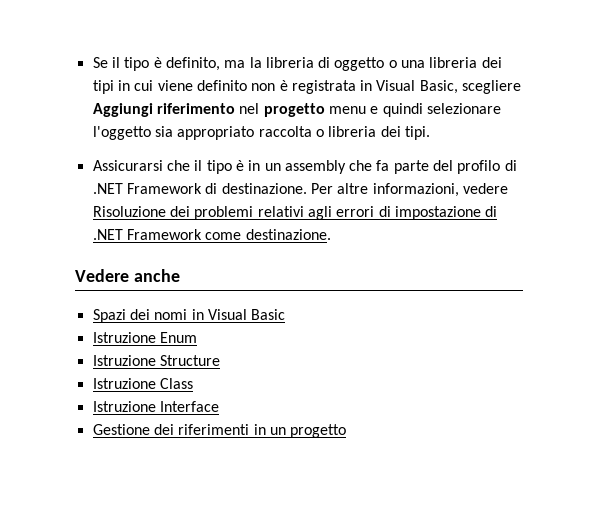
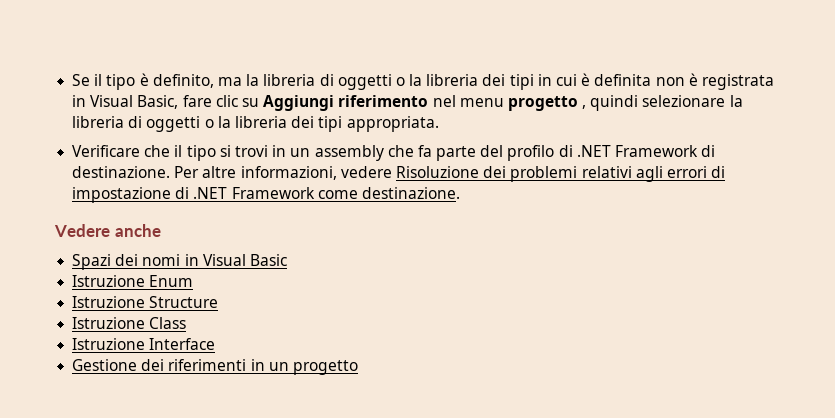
- Se il tipo è definito, ma la libreria di oggetto o una libreria dei tipi in cui viene definito non è registrata in Visual Basic, scegliere Aggiungi riferimento nel progetto menu e quindi selezionare l'oggetto sia appropriato raccolta o libreria dei tipi.
- Assicurarsi che il tipo è in un assembly che fa parte del profilo di .NET Framework di destinazione.
+ Se il tipo è definito, ma la libreria di oggetti o la libreria dei tipi in cui è definita non è registrata in Visual Basic, fare clic su Aggiungi riferimento nel menu progetto , quindi selezionare la libreria di oggetti o la libreria dei tipi appropriata.
+ Verificare che il tipo si trovi in un assembly che fa parte del profilo di .NET Framework di destinazione.

